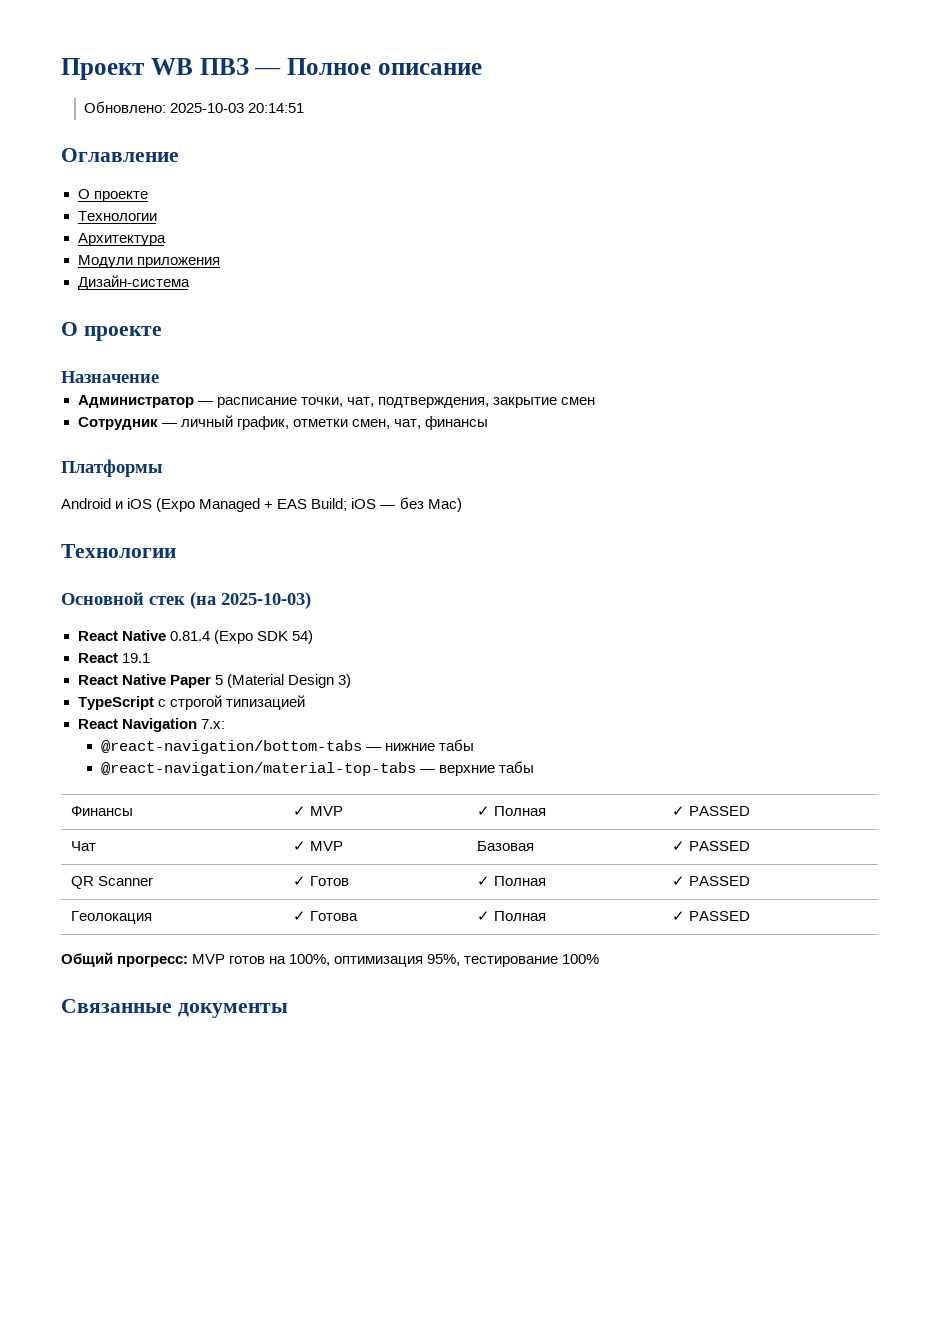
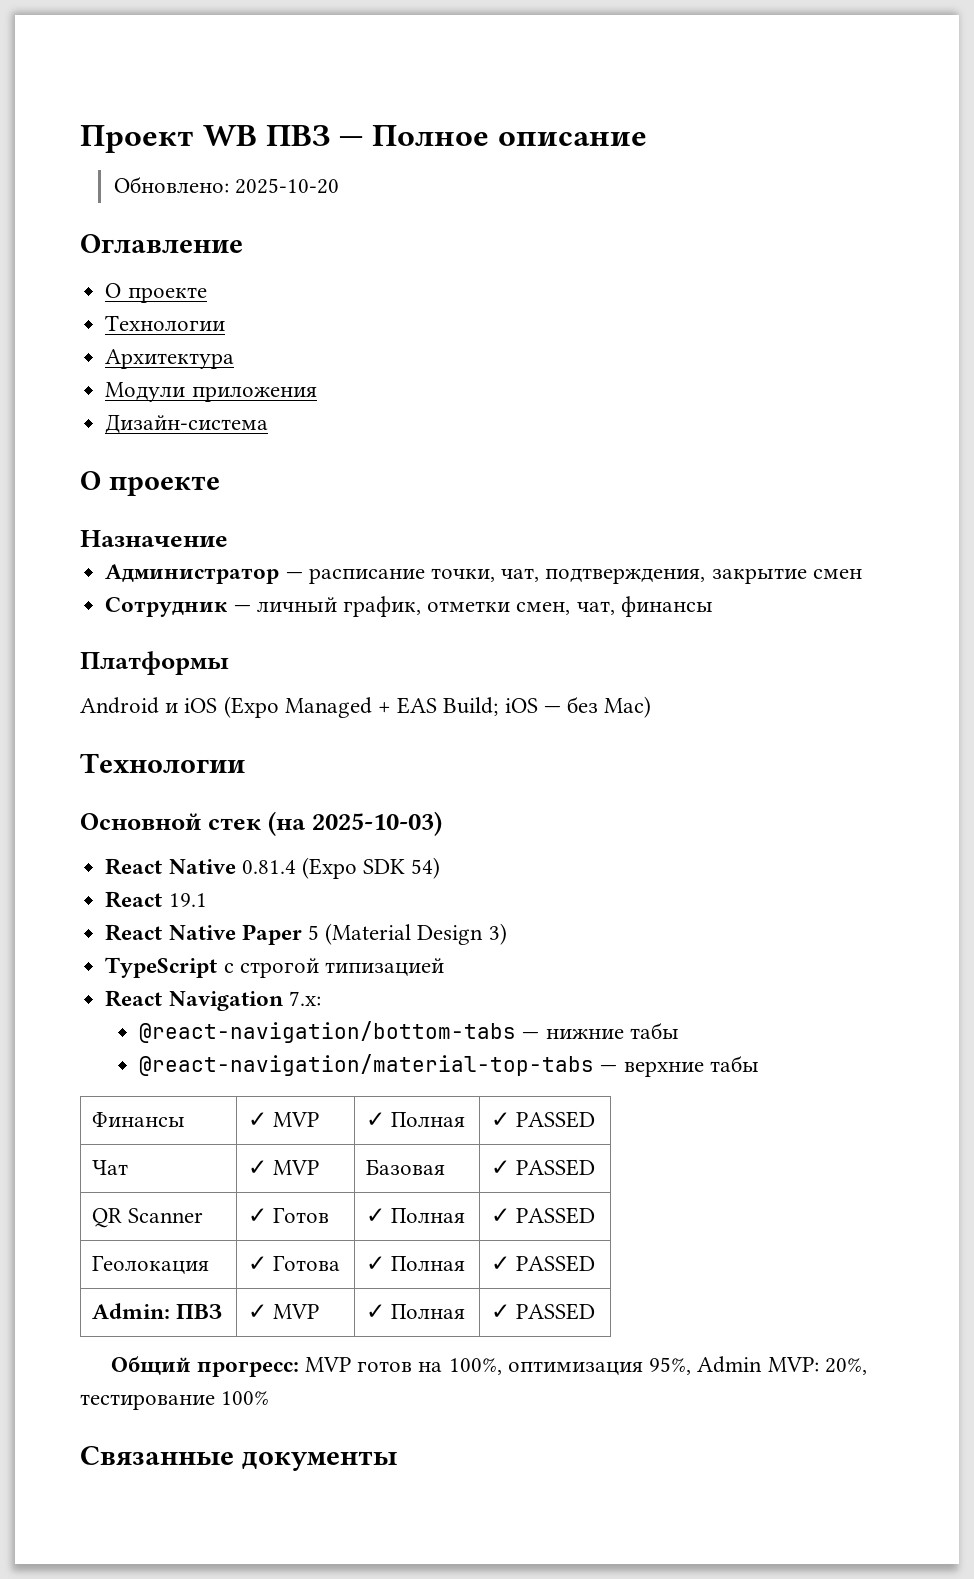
- Обновлено: 2025-10-03 20:14:51
+ Обновлено: 2025-10-20
+ Admin: ПВЗ | ✓ MVP | ✓ Полная | ✓ PASSED
- Общий прогресс: MVP готов на 100%, оптимизация 95%, тестирование 100%
+ Общий прогресс: MVP готов на 100%, оптимизация 95%, Admin MVP: 20%, тестирование 100%

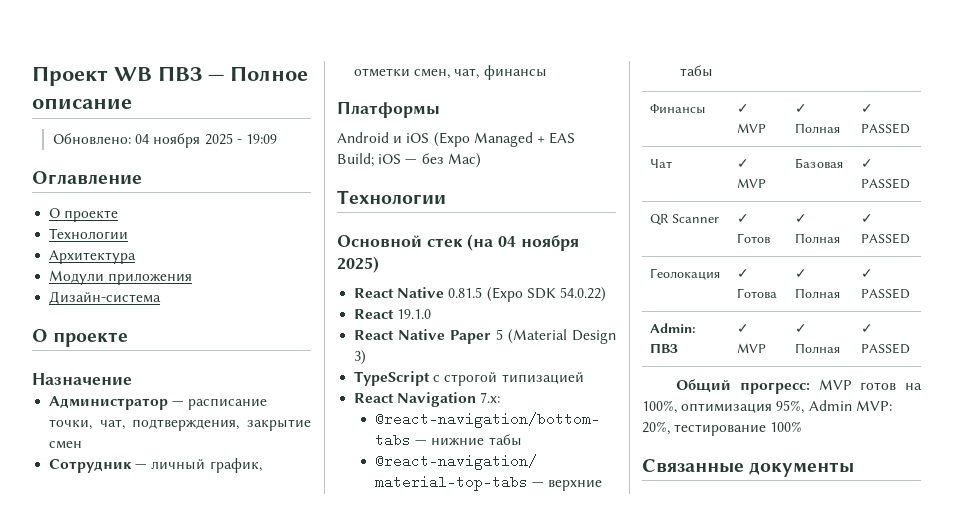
- Обновлено: 2025-10-20
+ Обновлено: 04 ноября 2025 - 19:09
- Основной стек (на 2025-10-03)
- React Native 0.81.4 (Expo SDK 54)
- React 19.1
+ Основной стек (на 04 ноября 2025)
+ React Native 0.81.5 (Expo SDK 54.0.22)
+ React 19.1.0

